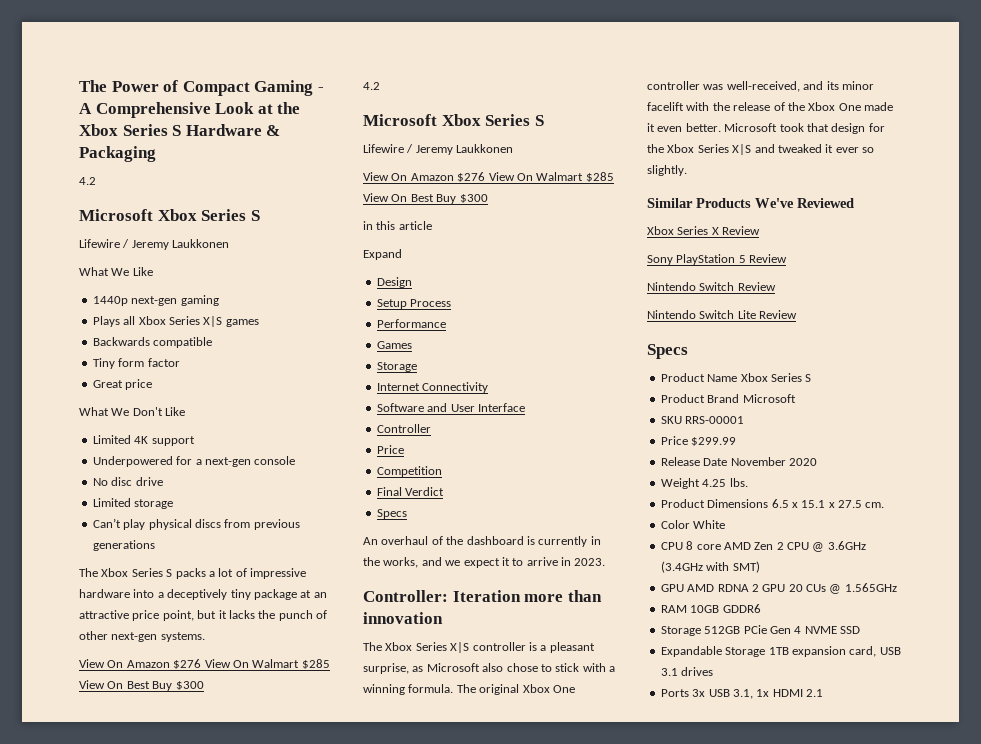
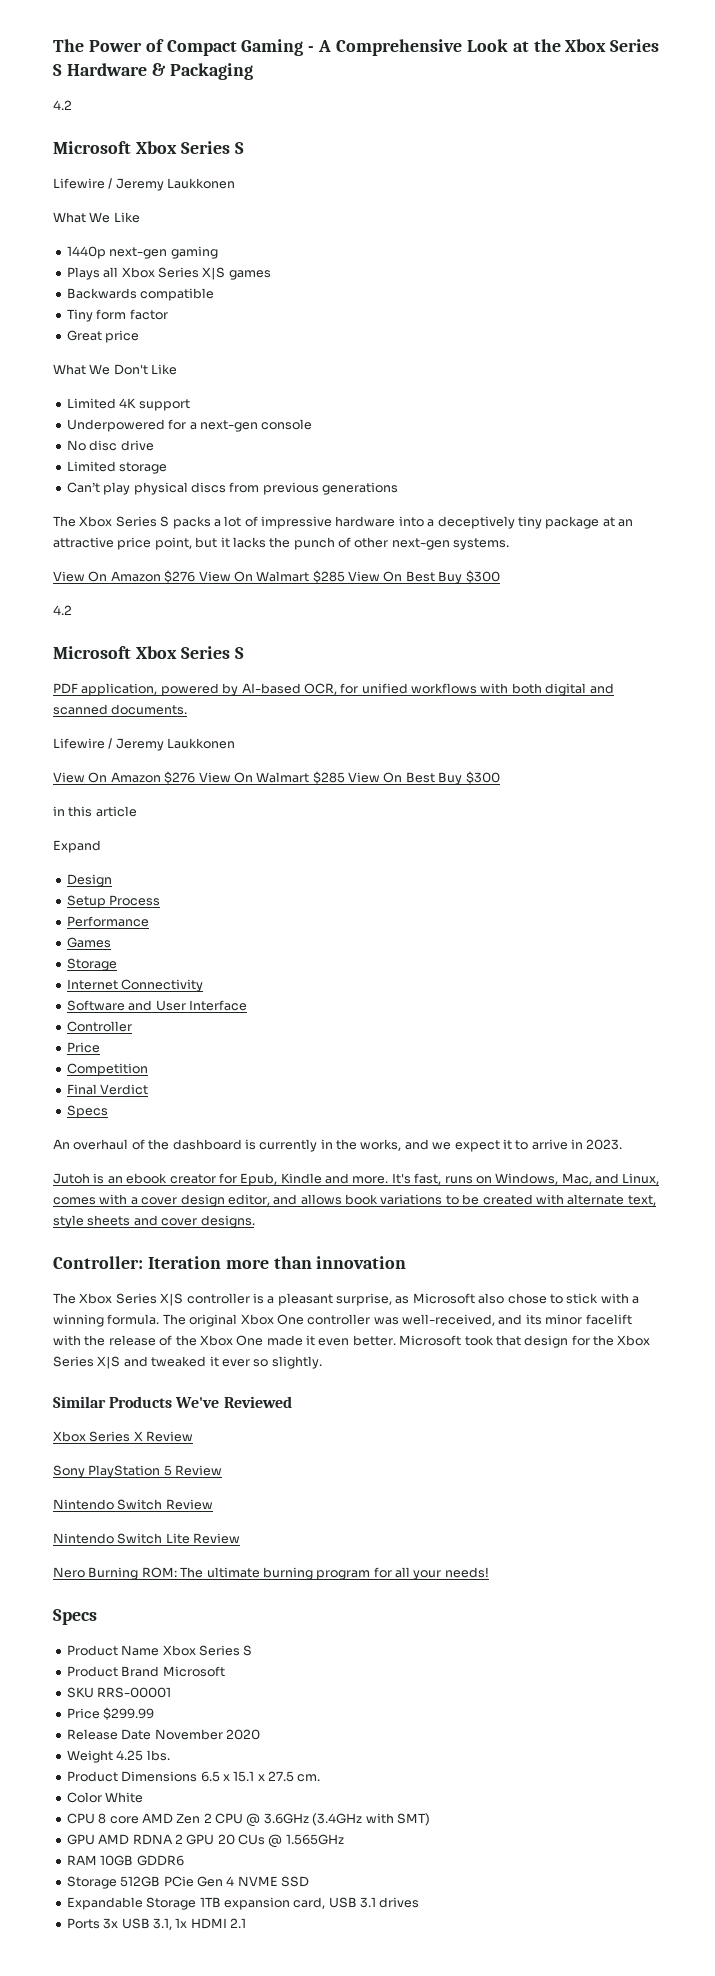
+ PDF application, powered by AI-based OCR, for unified workflows with both digital and scanned documents.
+ Jutoh is an ebook creator for Epub, Kindle and more. It's fast, runs on Windows, Mac, and Linux, comes with a cover design editor, and allows book variations to be created with alternate text, style sheets and cover designs.
+ Nero Burning ROM: The ultimate burning program for all your needs!

